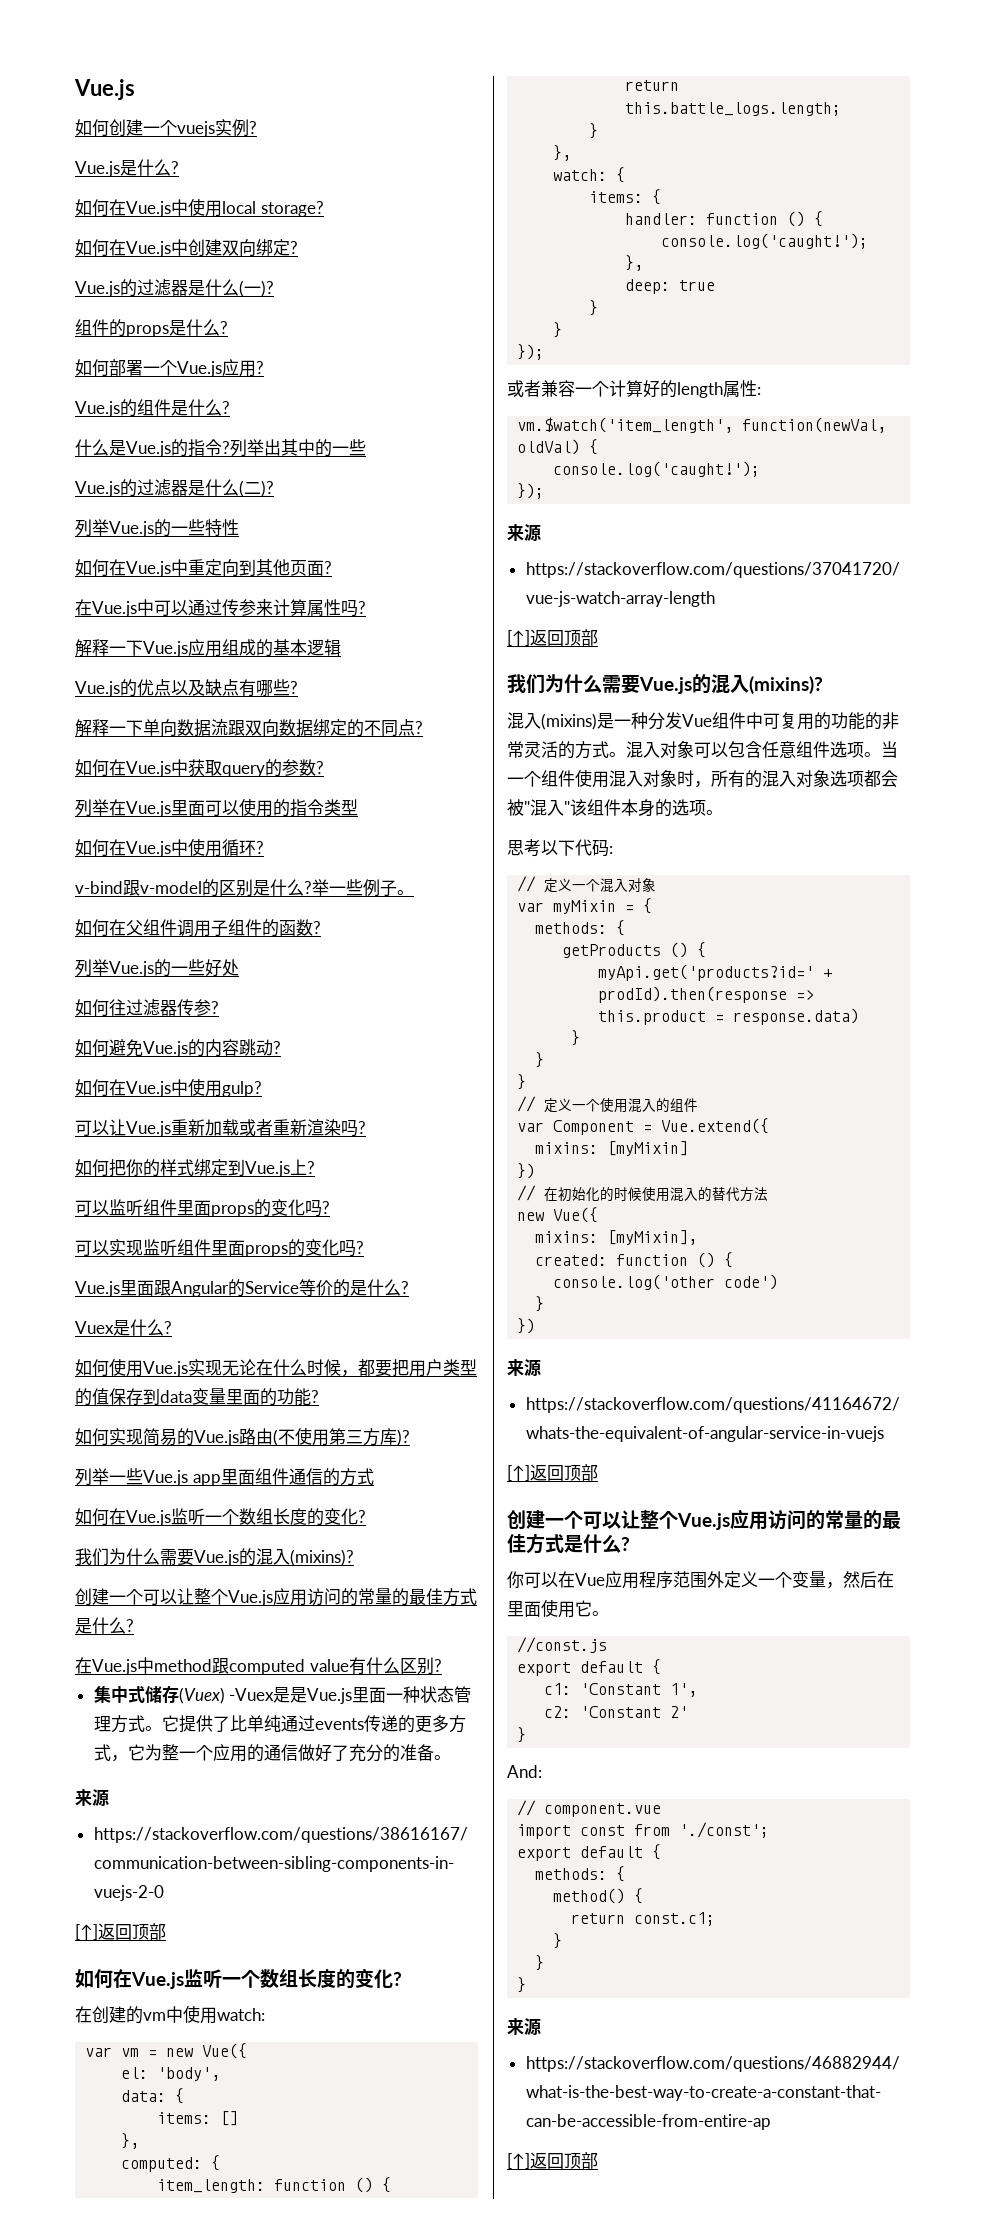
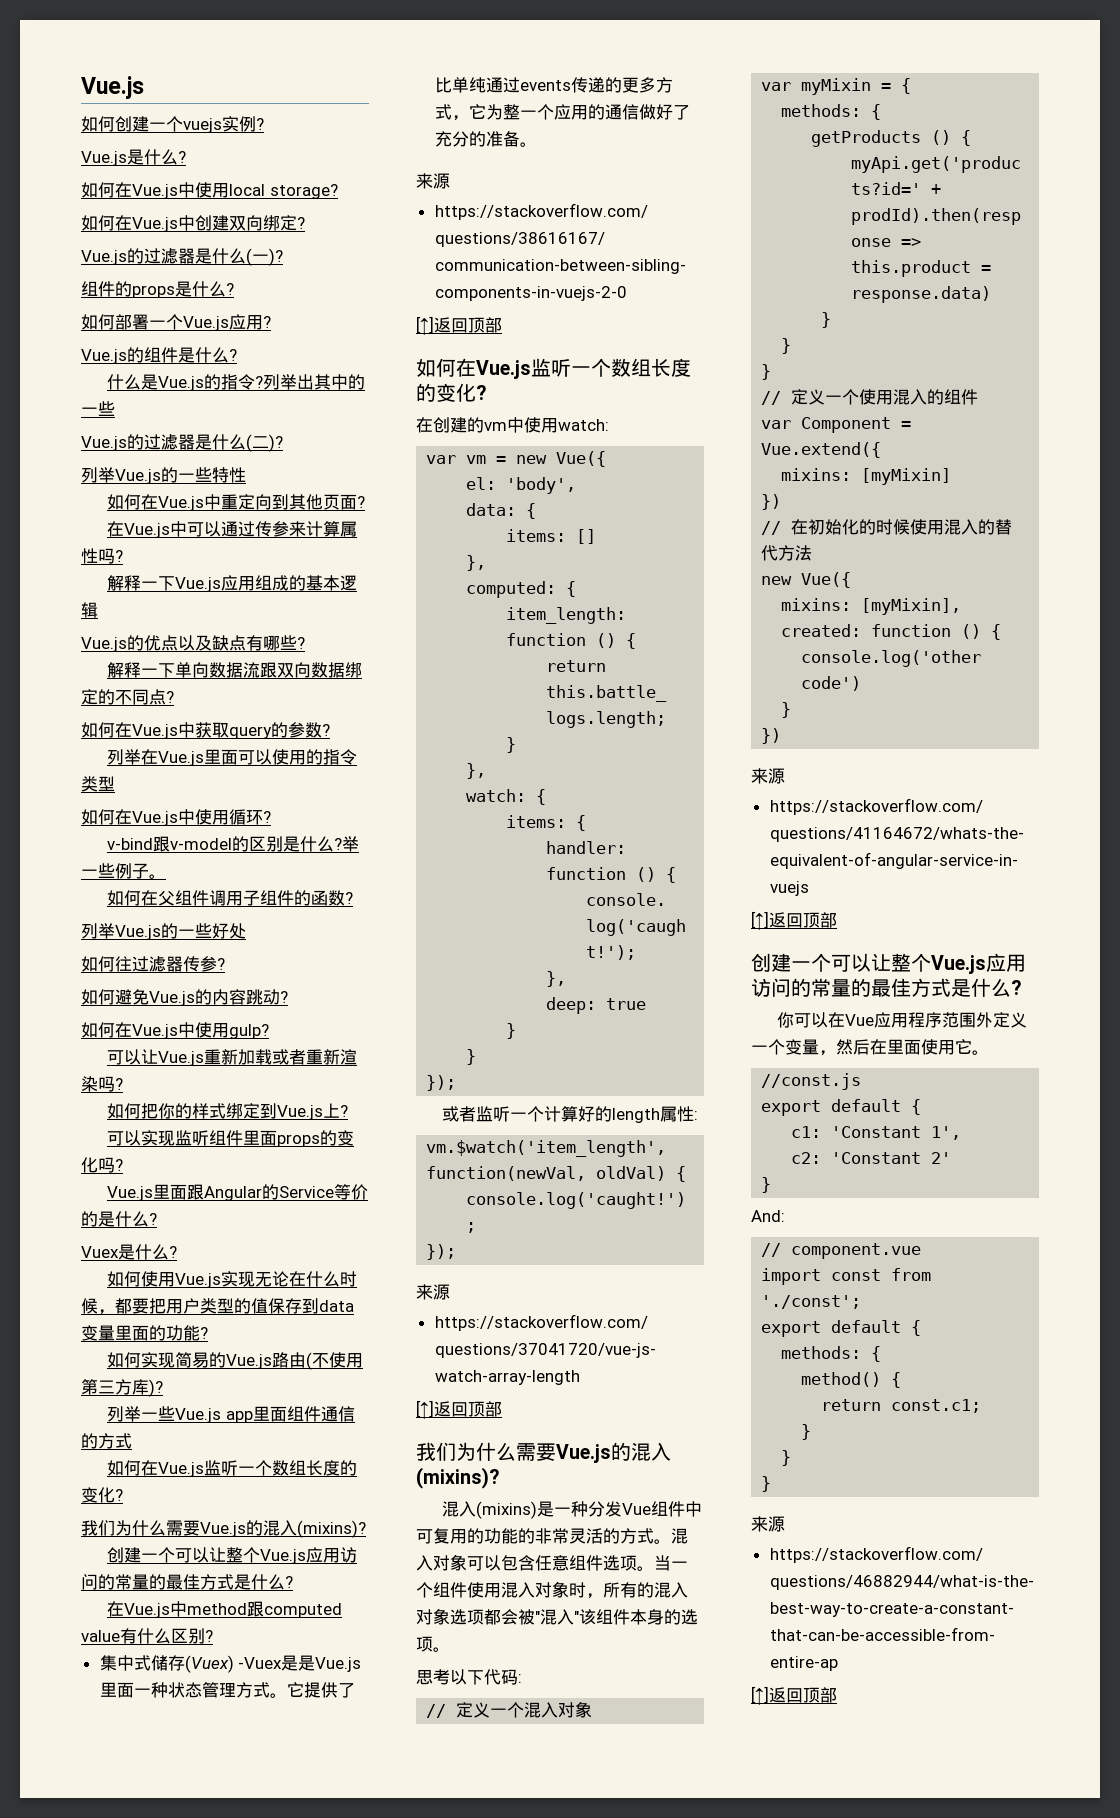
- 可以监听组件里面props的变化吗?
- 或者兼容一个计算好的length属性:
+ 或者监听一个计算好的length属性:

